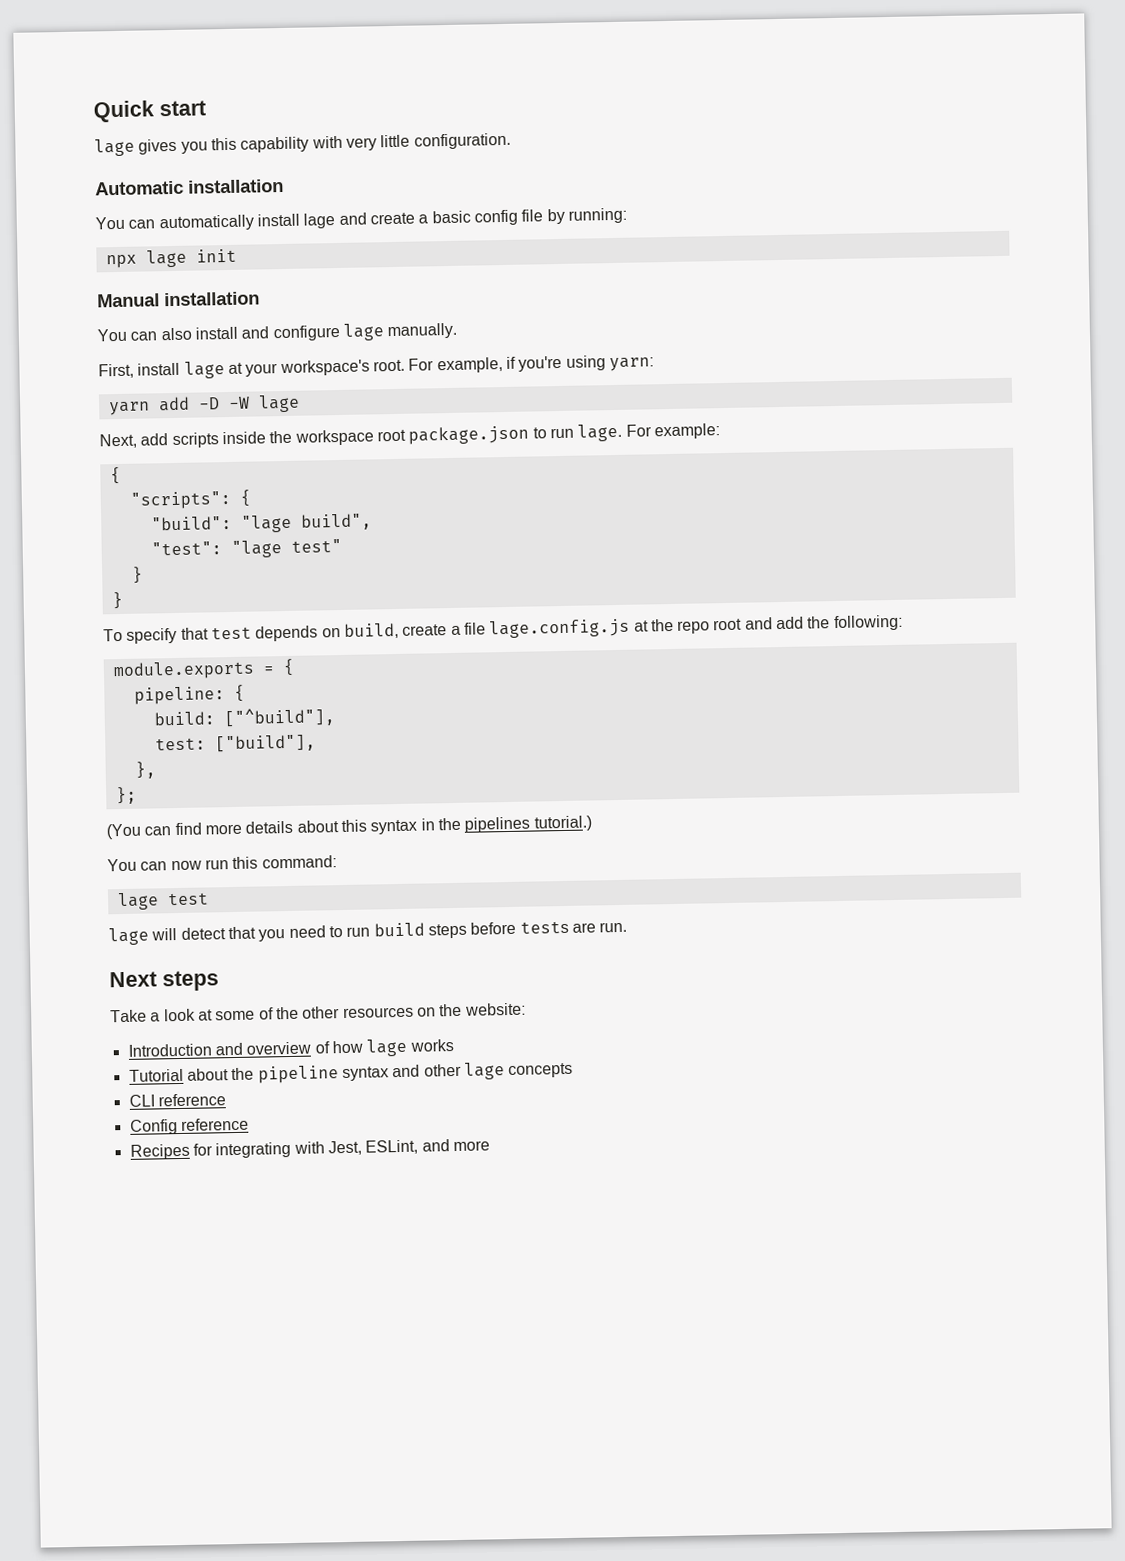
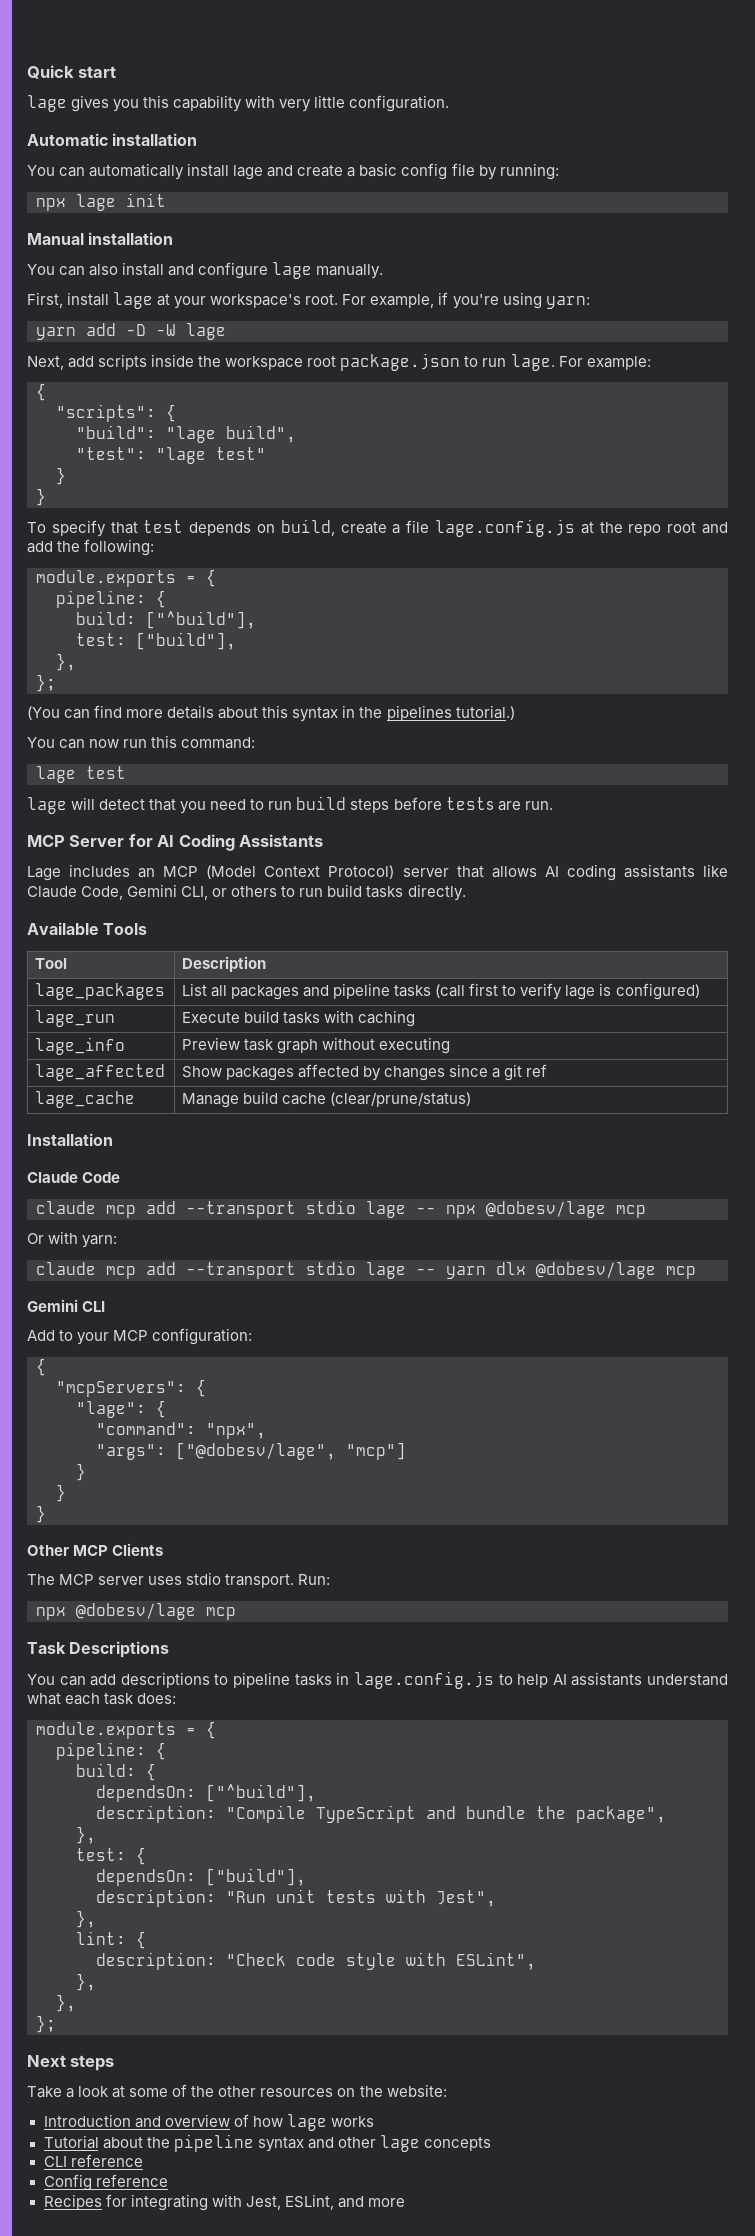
+ MCP Server for AI Coding Assistants
+ Lage includes an MCP (Model Context Protocol) server that allows AI coding assistants like Claude Code, Gemini CLI, or others to run build tasks directly.
+ Available Tools
+ Tool | Description
+ lage_packages | List all packages and pipeline tasks (call first to verify lage is configured)
+ lage_run | Execute build tasks with caching
+ lage_info | Preview task graph without executing
+ lage_affected | Show packages affected by changes since a git ref
+ lage_cache | Manage build cache (clear/prune/status)
+ Installation
+ Claude Code
+ claude mcp add --transport stdio lage -- npx @dobesv/lage mcp
+ Or with yarn:
+ claude mcp add --transport stdio lage -- yarn dlx @dobesv/lage mcp
+ Gemini CLI
+ Add to your MCP configuration:
+ {
+ "mcpServers": {
+ "lage": {
+ "command": "npx",
+ "args": ["@dobesv/lage", "mcp"]
+ }
+ }
+ }
+ Other MCP Clients
+ The MCP server uses stdio transport. Run:
+ npx @dobesv/lage mcp
+ Task Descriptions
+ You can add descriptions to pipeline tasks in lage.config.js to help AI assistants understand what each task does:
+ module.exports = {
+ pipeline: {
+ build: {
+ dependsOn: ["^build"],
+ description: "Compile TypeScript and bundle the package",
+ },
+ test: {
+ dependsOn: ["build"],
+ description: "Run unit tests with Jest",
+ },
+ lint: {
+ description: "Check code style with ESLint",
+ },
+ },
+ };

